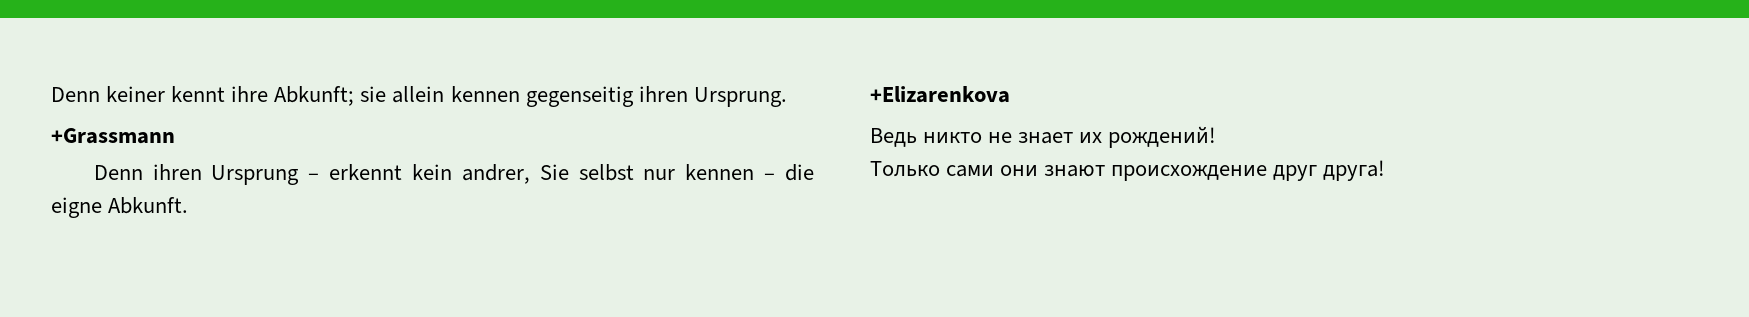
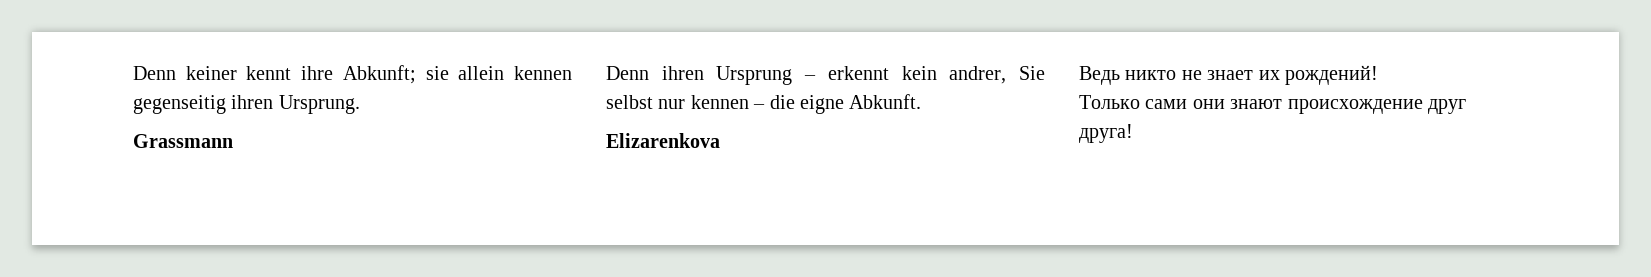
- +Grassmann
+ Grassmann
- +Elizarenkova
+ Elizarenkova

